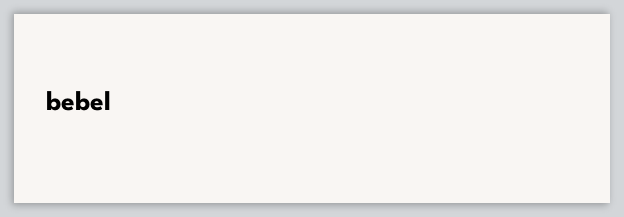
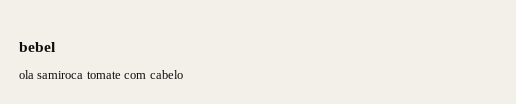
+ ola samiroca tomate com cabelo

